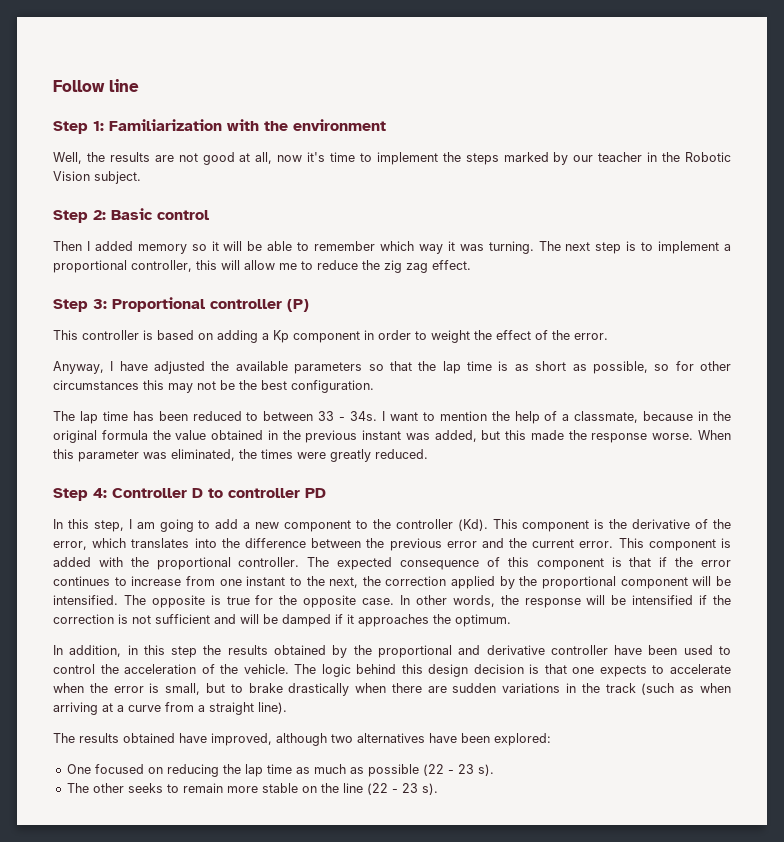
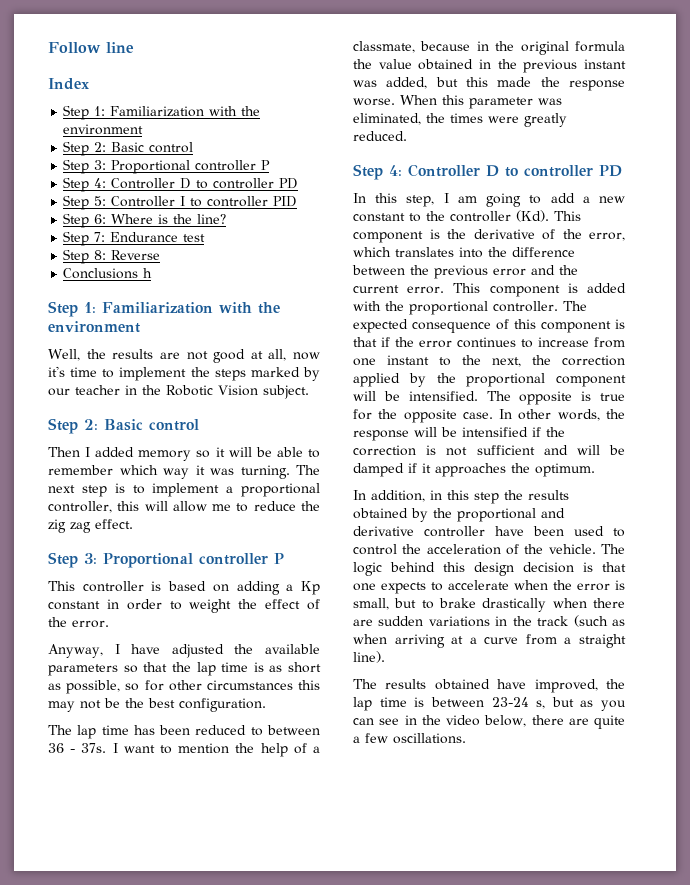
+ Index
+ Step 1: Familiarization with the environment
+ Step 2: Basic control
+ Step 3: Proportional controller P
+ Step 4: Controller D to controller PD
+ Step 5: Controller I to controller PID
+ Step 6: Where is the line?
+ Step 7: Endurance test
+ Step 8: Reverse
+ Conclusions h
  The next step is to implement a proportional controller, this will allow me to reduce the zig zag effect.
- Step 3: Proportional controller (P)
+ Step 3: Proportional controller P
- This controller is based on adding a Kp component in order to weight the effect of the error.
+ This controller is based on adding a Kp constant in order to weight the effect of the error.
- The lap time has been reduced to between 33 - 34s.
+ The lap time has been reduced to between 36 - 37s.
- In this step, I am going to add a new component to the controller (Kd). This component is the derivative of the error, which translates into the difference between the previous error and the current error.
+ In this step, I am going to add a new constant to the controller (Kd). This component is the derivative of the error, which translates into the difference between the previous error and the current error.
- The results obtained have improved, although two alternatives have been explored:
- One focused on reducing the lap time as much as possible (22 - 23 s).
- The other seeks to remain more stable on the line (22 - 23 s).
+ The results obtained have improved, the lap time is between 23-24 s, but as you can see in the video below, there are quite a few oscillations.

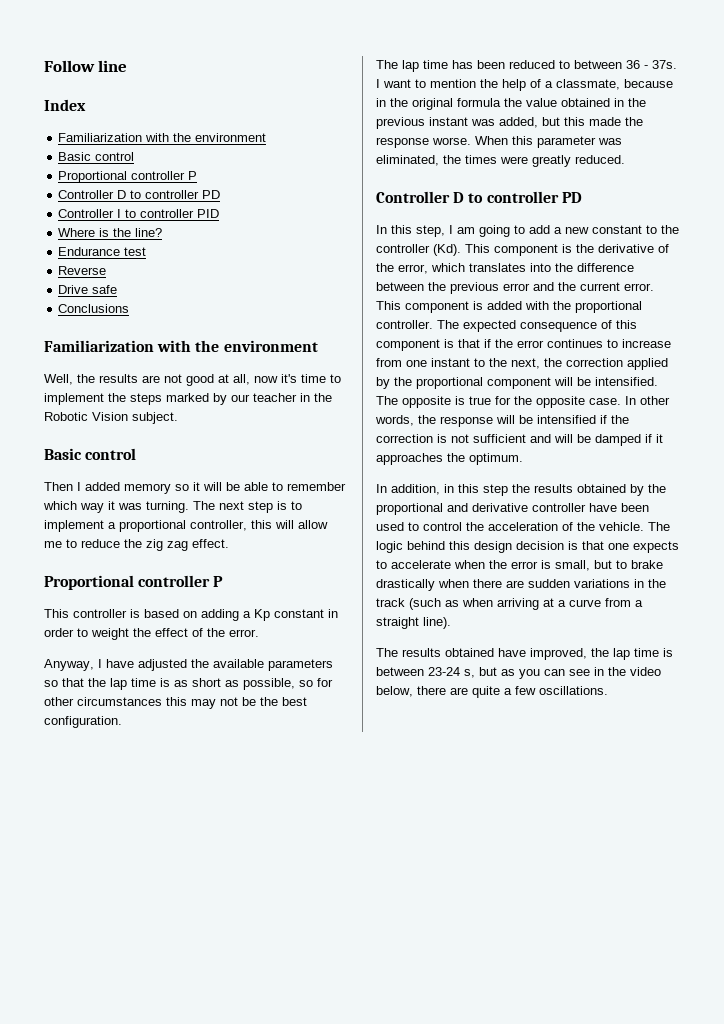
  Index
- Step 1: Familiarization with the environment
- Step 2: Basic control
- Step 3: Proportional controller P
- Step 4: Controller D to controller PD
- Step 5: Controller I to controller PID
+ Familiarization with the environment
+ Basic control
+ Proportional controller P
+ Controller D to controller PD
+ Controller I to controller PID
- Step 6: Where is the line?
+ Where is the line?
- Step 7: Endurance test
+ Endurance test
- Step 8: Reverse
+ Reverse
+ Drive safe
- Conclusions h
- Step 1: Familiarization with the environment
+ Conclusions
+ Familiarization with the environment
  Well, the results are not good at all, now it's time to implement the steps marked by our teacher in the Robotic Vision subject.
- Step 2: Basic control
+ Basic control
  The next step is to implement a proportional controller, this will allow me to reduce the zig zag effect.
- Step 3: Proportional controller P
+ Proportional controller P
  When this parameter was eliminated, the times were greatly reduced.
- Step 4: Controller D to controller PD
+ Controller D to controller PD

